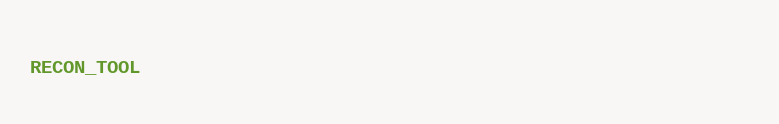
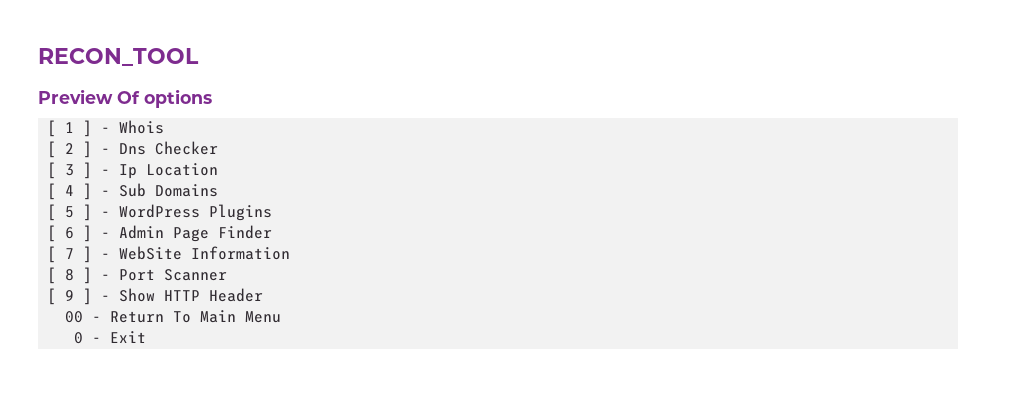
+ Preview Of options
+ [ 1 ] - Whois
+ [ 2 ] - Dns Checker
+ [ 3 ] - Ip Location
+ [ 4 ] - Sub Domains
+ [ 5 ] - WordPress Plugins
+ [ 6 ] - Admin Page Finder
+ [ 7 ] - WebSite Information
+ [ 8 ] - Port Scanner
+ [ 9 ] - Show HTTP Header
+ 00 - Return To Main Menu
+ 0 - Exit

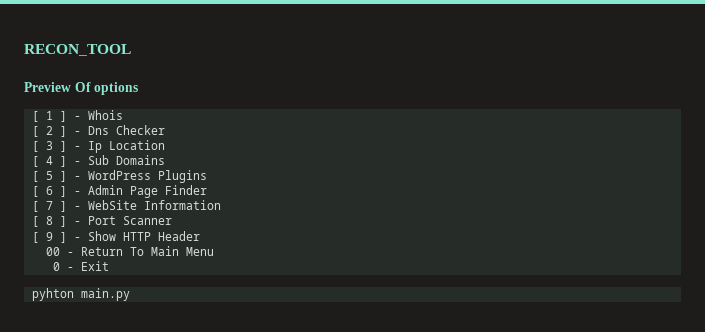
+ pyhton main.py

